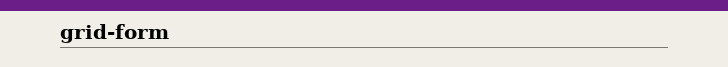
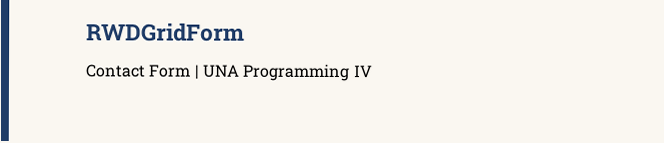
- grid-form
+ RWDGridForm
+ Contact Form | UNA Programming IV

